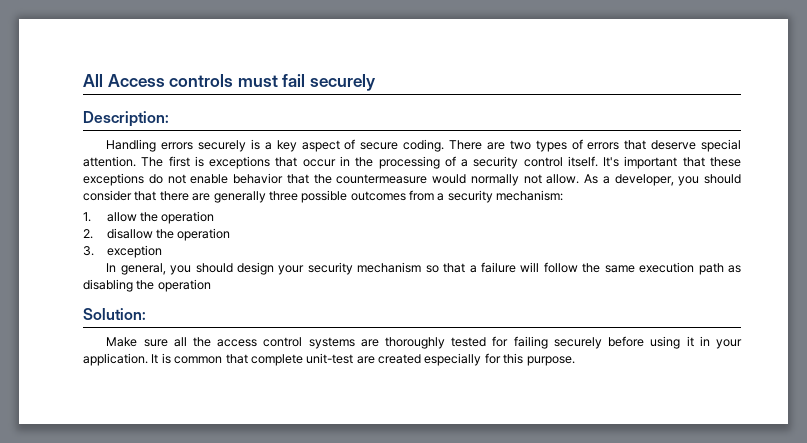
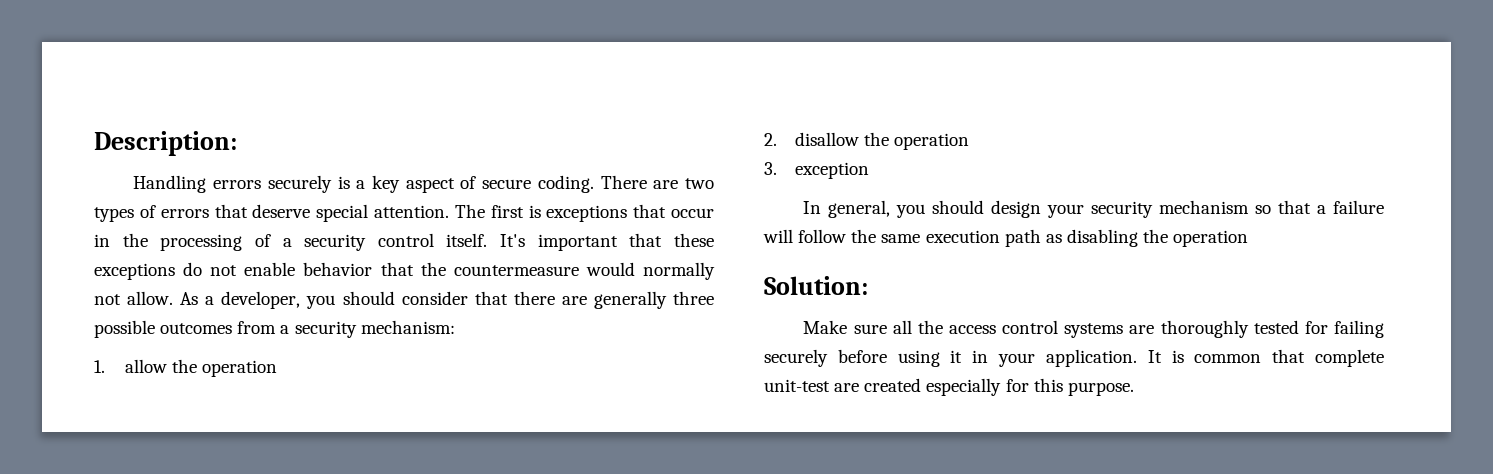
- All Access controls must fail securely

